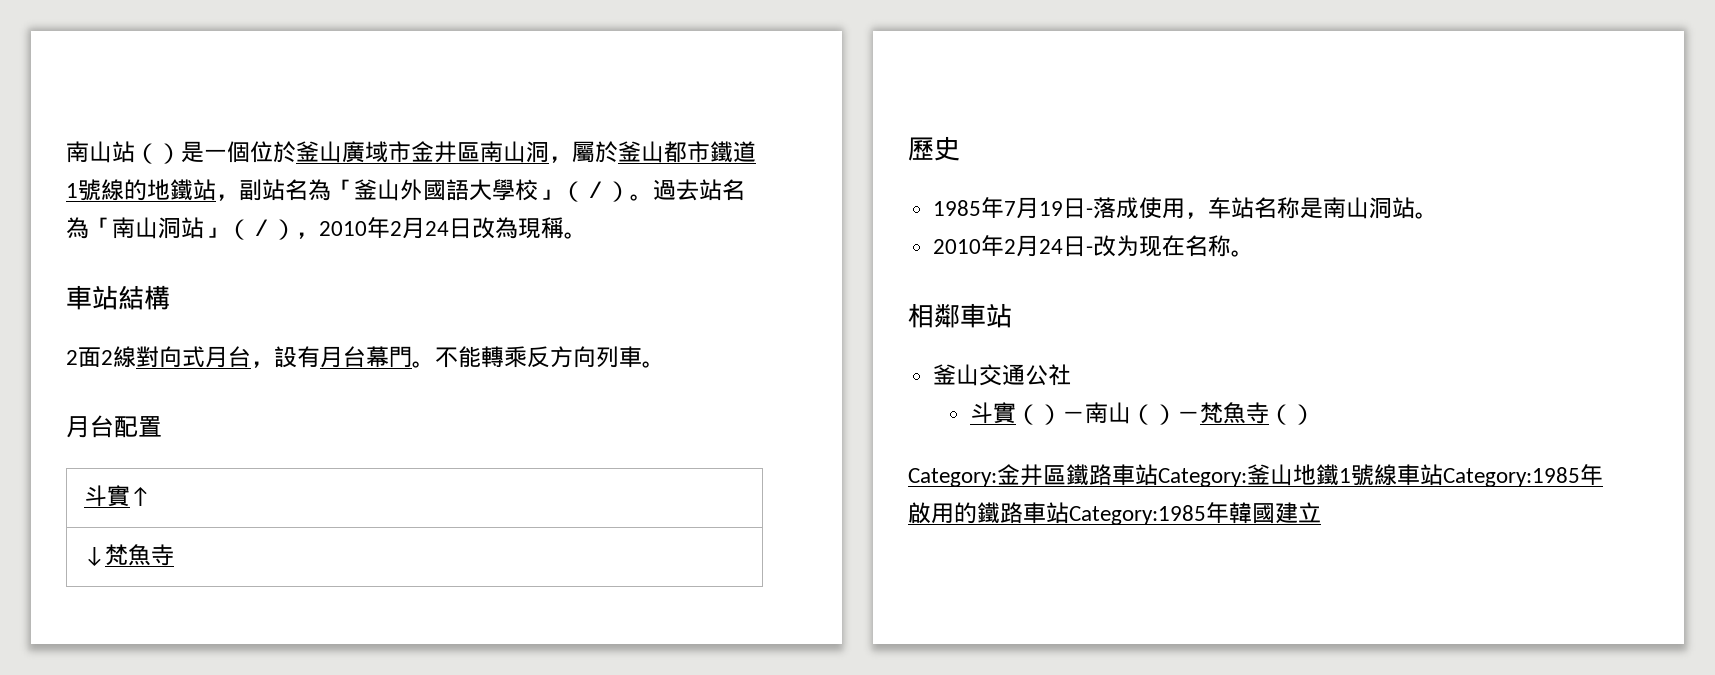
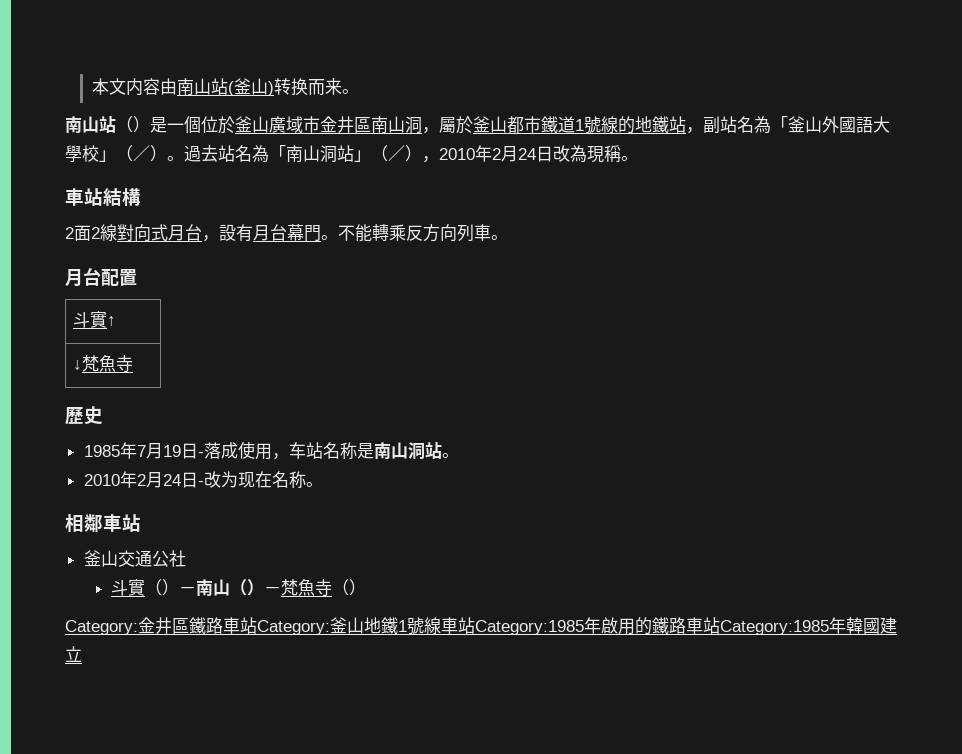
+ 本文内容由南山站(釜山)转换而来。

